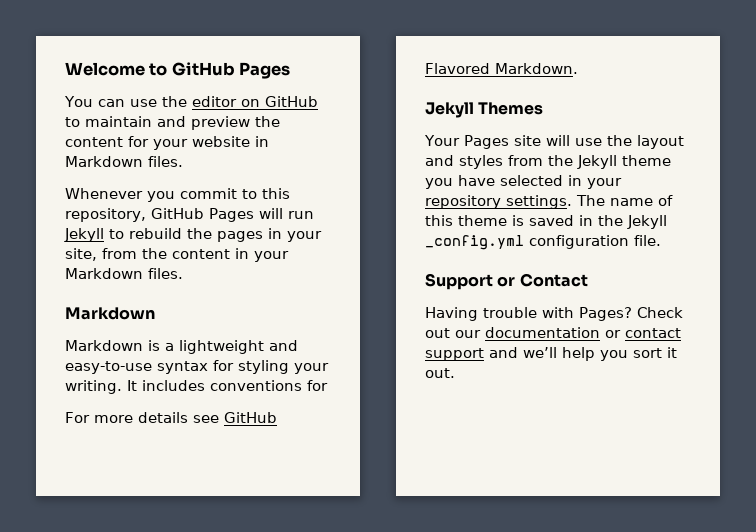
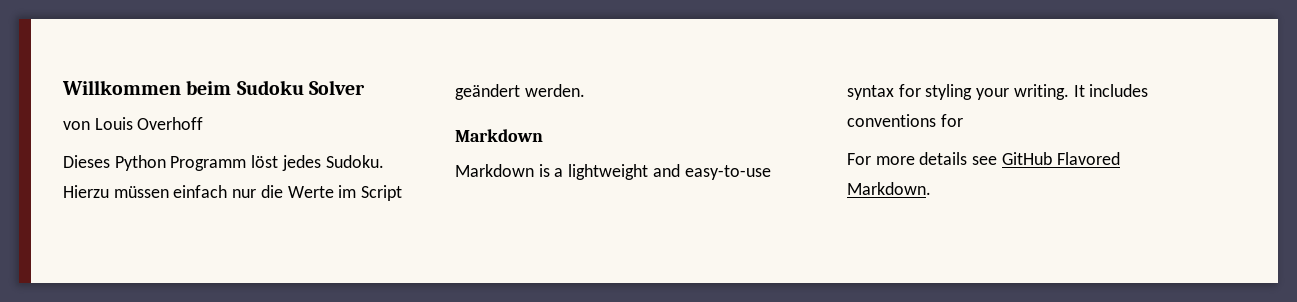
- Welcome to GitHub Pages
- You can use the editor on GitHub to maintain and preview the content for your website in Markdown files.
- Whenever you commit to this repository, GitHub Pages will run Jekyll to rebuild the pages in your site, from the content in your Markdown files.
+ Willkommen beim Sudoku Solver
+ von Louis Overhoff
+ Dieses Python Programm löst jedes Sudoku. Hierzu müssen einfach nur die Werte im Script geändert werden.
- Jekyll Themes
- Your Pages site will use the layout and styles from the Jekyll theme you have selected in your repository settings. The name of this theme is saved in the Jekyll _config.yml configuration file.
- Support or Contact
- Having trouble with Pages? Check out our documentation or contact support and we’ll help you sort it out.

